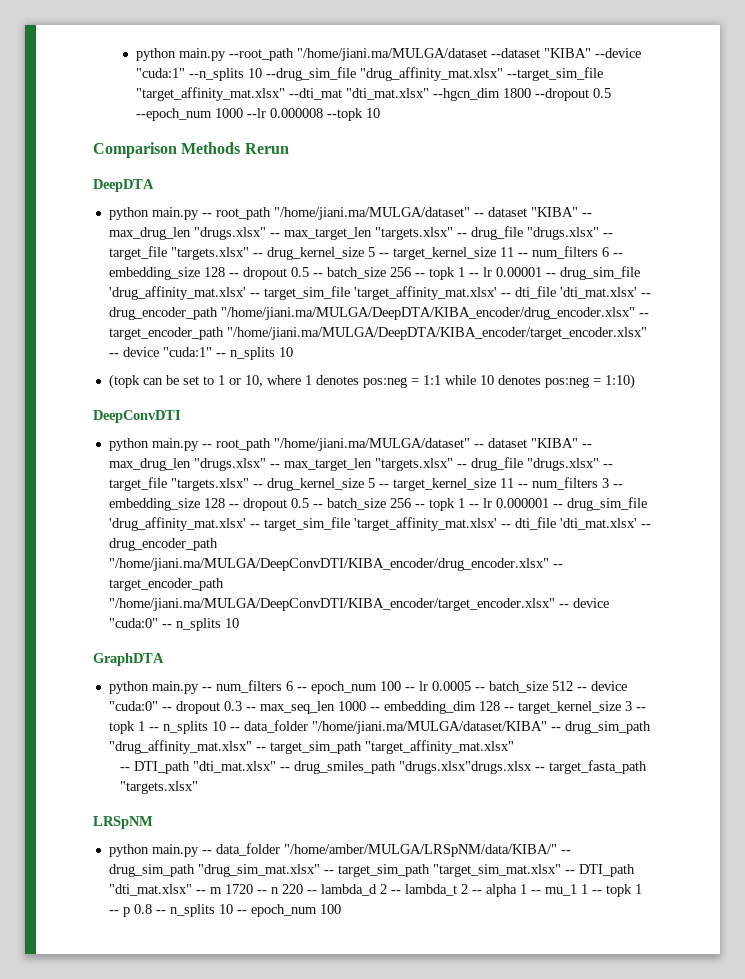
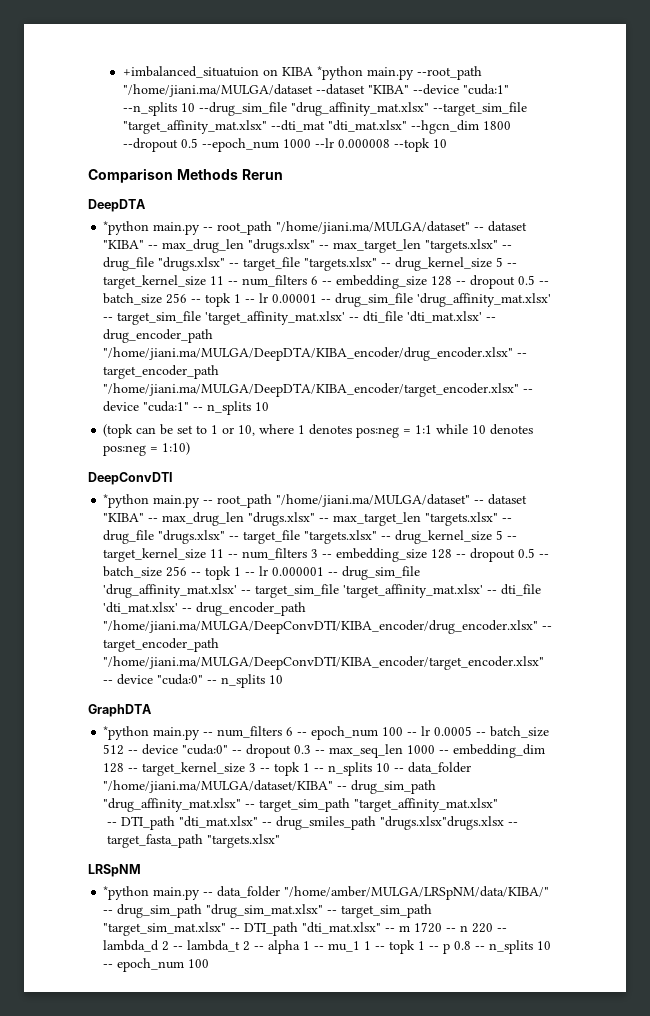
- python main.py --root_path "/home/jiani.ma/MULGA/dataset --dataset "KIBA" --device "cuda:1" --n_splits 10 --drug_sim_file "drug_affinity_mat.xlsx" --target_sim_file "target_affinity_mat.xlsx" --dti_mat "dti_mat.xlsx" --hgcn_dim 1800 --dropout 0.5 --epoch_num 1000 --lr 0.000008 --topk 10
+ +imbalanced_situatuion on KIBA *python main.py --root_path "/home/jiani.ma/MULGA/dataset --dataset "KIBA" --device "cuda:1" --n_splits 10 --drug_sim_file "drug_affinity_mat.xlsx" --target_sim_file "target_affinity_mat.xlsx" --dti_mat "dti_mat.xlsx" --hgcn_dim 1800 --dropout 0.5 --epoch_num 1000 --lr 0.000008 --topk 10
- python main.py -- root_path "/home/jiani.ma/MULGA/dataset" -- dataset "KIBA" -- max_drug_len "drugs.xlsx" -- max_target_len "targets.xlsx" -- drug_file "drugs.xlsx" -- target_file "targets.xlsx" -- drug_kernel_size 5 -- target_kernel_size 11 -- num_filters 6 -- embedding_size 128 -- dropout 0.5 -- batch_size 256 -- topk 1 -- lr 0.00001 -- drug_sim_file 'drug_affinity_mat.xlsx' -- target_sim_file 'target_affinity_mat.xlsx' -- dti_file 'dti_mat.xlsx' -- drug_encoder_path "/home/jiani.ma/MULGA/DeepDTA/KIBA_encoder/drug_encoder.xlsx" -- target_encoder_path "/home/jiani.ma/MULGA/DeepDTA/KIBA_encoder/target_encoder.xlsx" -- device "cuda:1" -- n_splits 10
+ *python main.py -- root_path "/home/jiani.ma/MULGA/dataset" -- dataset "KIBA" -- max_drug_len "drugs.xlsx" -- max_target_len "targets.xlsx" -- drug_file "drugs.xlsx" -- target_file "targets.xlsx" -- drug_kernel_size 5 -- target_kernel_size 11 -- num_filters 6 -- embedding_size 128 -- dropout 0.5 -- batch_size 256 -- topk 1 -- lr 0.00001 -- drug_sim_file 'drug_affinity_mat.xlsx' -- target_sim_file 'target_affinity_mat.xlsx' -- dti_file 'dti_mat.xlsx' -- drug_encoder_path "/home/jiani.ma/MULGA/DeepDTA/KIBA_encoder/drug_encoder.xlsx" -- target_encoder_path "/home/jiani.ma/MULGA/DeepDTA/KIBA_encoder/target_encoder.xlsx" -- device "cuda:1" -- n_splits 10
- python main.py -- root_path "/home/jiani.ma/MULGA/dataset" -- dataset "KIBA" -- max_drug_len "drugs.xlsx" -- max_target_len "targets.xlsx" -- drug_file "drugs.xlsx" -- target_file "targets.xlsx" -- drug_kernel_size 5 -- target_kernel_size 11 -- num_filters 3 -- embedding_size 128 -- dropout 0.5 -- batch_size 256 -- topk 1 -- lr 0.000001 -- drug_sim_file 'drug_affinity_mat.xlsx' -- target_sim_file 'target_affinity_mat.xlsx' -- dti_file 'dti_mat.xlsx' -- drug_encoder_path "/home/jiani.ma/MULGA/DeepConvDTI/KIBA_encoder/drug_encoder.xlsx" -- target_encoder_path "/home/jiani.ma/MULGA/DeepConvDTI/KIBA_encoder/target_encoder.xlsx" -- device "cuda:0" -- n_splits 10
+ *python main.py -- root_path "/home/jiani.ma/MULGA/dataset" -- dataset "KIBA" -- max_drug_len "drugs.xlsx" -- max_target_len "targets.xlsx" -- drug_file "drugs.xlsx" -- target_file "targets.xlsx" -- drug_kernel_size 5 -- target_kernel_size 11 -- num_filters 3 -- embedding_size 128 -- dropout 0.5 -- batch_size 256 -- topk 1 -- lr 0.000001 -- drug_sim_file 'drug_affinity_mat.xlsx' -- target_sim_file 'target_affinity_mat.xlsx' -- dti_file 'dti_mat.xlsx' -- drug_encoder_path "/home/jiani.ma/MULGA/DeepConvDTI/KIBA_encoder/drug_encoder.xlsx" -- target_encoder_path "/home/jiani.ma/MULGA/DeepConvDTI/KIBA_encoder/target_encoder.xlsx" -- device "cuda:0" -- n_splits 10
- python main.py -- num_filters 6 -- epoch_num 100 -- lr 0.0005 -- batch_size 512 -- device "cuda:0" -- dropout 0.3 -- max_seq_len 1000 -- embedding_dim 128 -- target_kernel_size 3 -- topk 1 -- n_splits 10 -- data_folder "/home/jiani.ma/MULGA/dataset/KIBA" -- drug_sim_path "drug_affinity_mat.xlsx" -- target_sim_path "target_affinity_mat.xlsx"
+ *python main.py -- num_filters 6 -- epoch_num 100 -- lr 0.0005 -- batch_size 512 -- device "cuda:0" -- dropout 0.3 -- max_seq_len 1000 -- embedding_dim 128 -- target_kernel_size 3 -- topk 1 -- n_splits 10 -- data_folder "/home/jiani.ma/MULGA/dataset/KIBA" -- drug_sim_path "drug_affinity_mat.xlsx" -- target_sim_path "target_affinity_mat.xlsx"
- python main.py -- data_folder "/home/amber/MULGA/LRSpNM/data/KIBA/" -- drug_sim_path "drug_sim_mat.xlsx" -- target_sim_path "target_sim_mat.xlsx" -- DTI_path "dti_mat.xlsx" -- m 1720 -- n 220 -- lambda_d 2 -- lambda_t 2 -- alpha 1 -- mu_1 1 -- topk 1 -- p 0.8 -- n_splits 10 -- epoch_num 100
+ *python main.py -- data_folder "/home/amber/MULGA/LRSpNM/data/KIBA/" -- drug_sim_path "drug_sim_mat.xlsx" -- target_sim_path "target_sim_mat.xlsx" -- DTI_path "dti_mat.xlsx" -- m 1720 -- n 220 -- lambda_d 2 -- lambda_t 2 -- alpha 1 -- mu_1 1 -- topk 1 -- p 0.8 -- n_splits 10 -- epoch_num 100

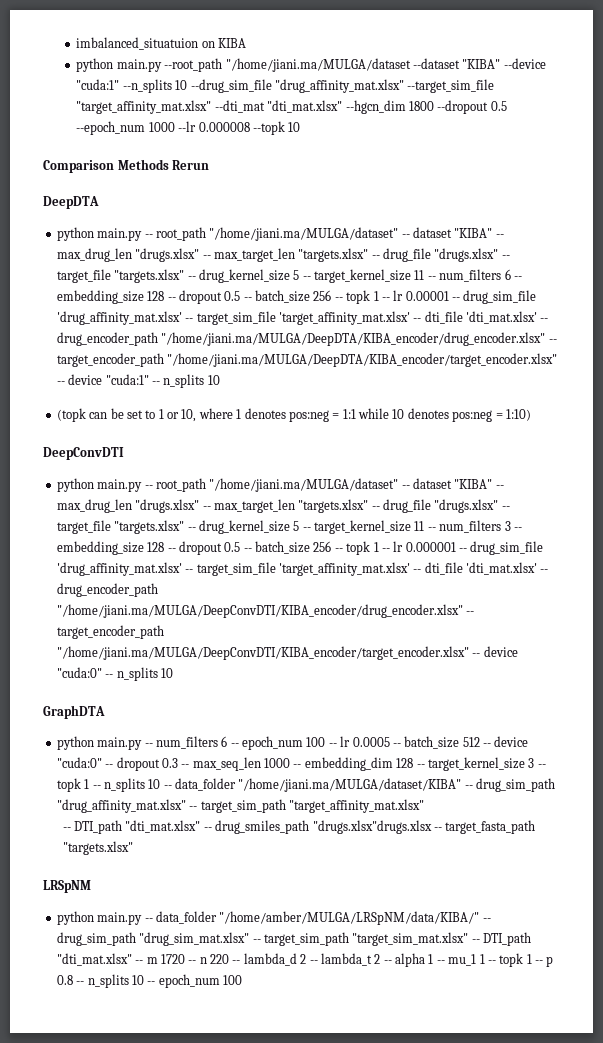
- +imbalanced_situatuion on KIBA *python main.py --root_path "/home/jiani.ma/MULGA/dataset --dataset "KIBA" --device "cuda:1" --n_splits 10 --drug_sim_file "drug_affinity_mat.xlsx" --target_sim_file "target_affinity_mat.xlsx" --dti_mat "dti_mat.xlsx" --hgcn_dim 1800 --dropout 0.5 --epoch_num 1000 --lr 0.000008 --topk 10
+ imbalanced_situatuion on KIBA
+ python main.py --root_path "/home/jiani.ma/MULGA/dataset --dataset "KIBA" --device "cuda:1" --n_splits 10 --drug_sim_file "drug_affinity_mat.xlsx" --target_sim_file "target_affinity_mat.xlsx" --dti_mat "dti_mat.xlsx" --hgcn_dim 1800 --dropout 0.5 --epoch_num 1000 --lr 0.000008 --topk 10
- *python main.py -- root_path "/home/jiani.ma/MULGA/dataset" -- dataset "KIBA" -- max_drug_len "drugs.xlsx" -- max_target_len "targets.xlsx" -- drug_file "drugs.xlsx" -- target_file "targets.xlsx" -- drug_kernel_size 5 -- target_kernel_size 11 -- num_filters 6 -- embedding_size 128 -- dropout 0.5 -- batch_size 256 -- topk 1 -- lr 0.00001 -- drug_sim_file 'drug_affinity_mat.xlsx' -- target_sim_file 'target_affinity_mat.xlsx' -- dti_file 'dti_mat.xlsx' -- drug_encoder_path "/home/jiani.ma/MULGA/DeepDTA/KIBA_encoder/drug_encoder.xlsx" -- target_encoder_path "/home/jiani.ma/MULGA/DeepDTA/KIBA_encoder/target_encoder.xlsx" -- device "cuda:1" -- n_splits 10
+ python main.py -- root_path "/home/jiani.ma/MULGA/dataset" -- dataset "KIBA" -- max_drug_len "drugs.xlsx" -- max_target_len "targets.xlsx" -- drug_file "drugs.xlsx" -- target_file "targets.xlsx" -- drug_kernel_size 5 -- target_kernel_size 11 -- num_filters 6 -- embedding_size 128 -- dropout 0.5 -- batch_size 256 -- topk 1 -- lr 0.00001 -- drug_sim_file 'drug_affinity_mat.xlsx' -- target_sim_file 'target_affinity_mat.xlsx' -- dti_file 'dti_mat.xlsx' -- drug_encoder_path "/home/jiani.ma/MULGA/DeepDTA/KIBA_encoder/drug_encoder.xlsx" -- target_encoder_path "/home/jiani.ma/MULGA/DeepDTA/KIBA_encoder/target_encoder.xlsx" -- device "cuda:1" -- n_splits 10
- *python main.py -- root_path "/home/jiani.ma/MULGA/dataset" -- dataset "KIBA" -- max_drug_len "drugs.xlsx" -- max_target_len "targets.xlsx" -- drug_file "drugs.xlsx" -- target_file "targets.xlsx" -- drug_kernel_size 5 -- target_kernel_size 11 -- num_filters 3 -- embedding_size 128 -- dropout 0.5 -- batch_size 256 -- topk 1 -- lr 0.000001 -- drug_sim_file 'drug_affinity_mat.xlsx' -- target_sim_file 'target_affinity_mat.xlsx' -- dti_file 'dti_mat.xlsx' -- drug_encoder_path "/home/jiani.ma/MULGA/DeepConvDTI/KIBA_encoder/drug_encoder.xlsx" -- target_encoder_path "/home/jiani.ma/MULGA/DeepConvDTI/KIBA_encoder/target_encoder.xlsx" -- device "cuda:0" -- n_splits 10
+ python main.py -- root_path "/home/jiani.ma/MULGA/dataset" -- dataset "KIBA" -- max_drug_len "drugs.xlsx" -- max_target_len "targets.xlsx" -- drug_file "drugs.xlsx" -- target_file "targets.xlsx" -- drug_kernel_size 5 -- target_kernel_size 11 -- num_filters 3 -- embedding_size 128 -- dropout 0.5 -- batch_size 256 -- topk 1 -- lr 0.000001 -- drug_sim_file 'drug_affinity_mat.xlsx' -- target_sim_file 'target_affinity_mat.xlsx' -- dti_file 'dti_mat.xlsx' -- drug_encoder_path "/home/jiani.ma/MULGA/DeepConvDTI/KIBA_encoder/drug_encoder.xlsx" -- target_encoder_path "/home/jiani.ma/MULGA/DeepConvDTI/KIBA_encoder/target_encoder.xlsx" -- device "cuda:0" -- n_splits 10
- *python main.py -- num_filters 6 -- epoch_num 100 -- lr 0.0005 -- batch_size 512 -- device "cuda:0" -- dropout 0.3 -- max_seq_len 1000 -- embedding_dim 128 -- target_kernel_size 3 -- topk 1 -- n_splits 10 -- data_folder "/home/jiani.ma/MULGA/dataset/KIBA" -- drug_sim_path "drug_affinity_mat.xlsx" -- target_sim_path "target_affinity_mat.xlsx"
+ python main.py -- num_filters 6 -- epoch_num 100 -- lr 0.0005 -- batch_size 512 -- device "cuda:0" -- dropout 0.3 -- max_seq_len 1000 -- embedding_dim 128 -- target_kernel_size 3 -- topk 1 -- n_splits 10 -- data_folder "/home/jiani.ma/MULGA/dataset/KIBA" -- drug_sim_path "drug_affinity_mat.xlsx" -- target_sim_path "target_affinity_mat.xlsx"
- *python main.py -- data_folder "/home/amber/MULGA/LRSpNM/data/KIBA/" -- drug_sim_path "drug_sim_mat.xlsx" -- target_sim_path "target_sim_mat.xlsx" -- DTI_path "dti_mat.xlsx" -- m 1720 -- n 220 -- lambda_d 2 -- lambda_t 2 -- alpha 1 -- mu_1 1 -- topk 1 -- p 0.8 -- n_splits 10 -- epoch_num 100
+ python main.py -- data_folder "/home/amber/MULGA/LRSpNM/data/KIBA/" -- drug_sim_path "drug_sim_mat.xlsx" -- target_sim_path "target_sim_mat.xlsx" -- DTI_path "dti_mat.xlsx" -- m 1720 -- n 220 -- lambda_d 2 -- lambda_t 2 -- alpha 1 -- mu_1 1 -- topk 1 -- p 0.8 -- n_splits 10 -- epoch_num 100

